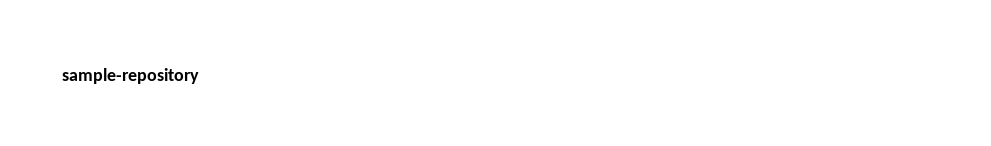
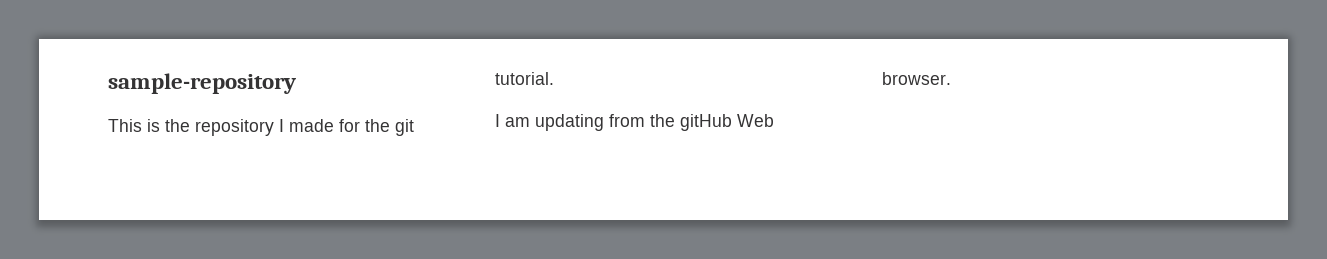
+ This is the repository I made for the git tutorial.
+ I am updating from the gitHub Web browser.

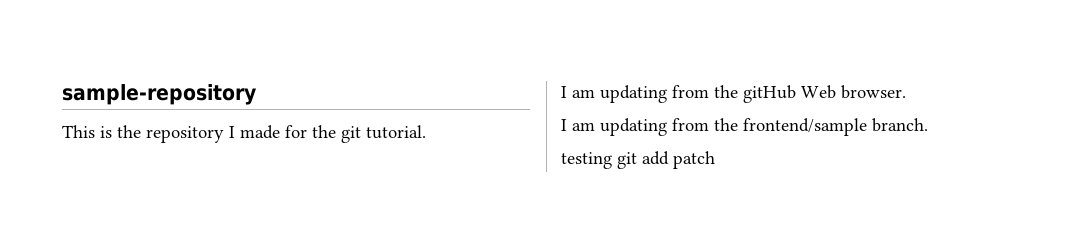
+ I am updating from the frontend/sample branch.
+ testing git add patch

